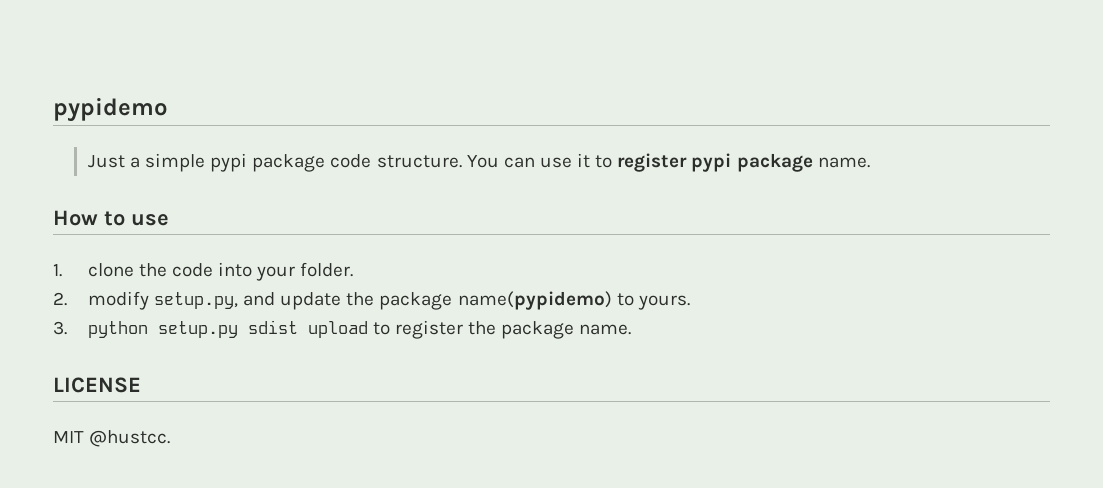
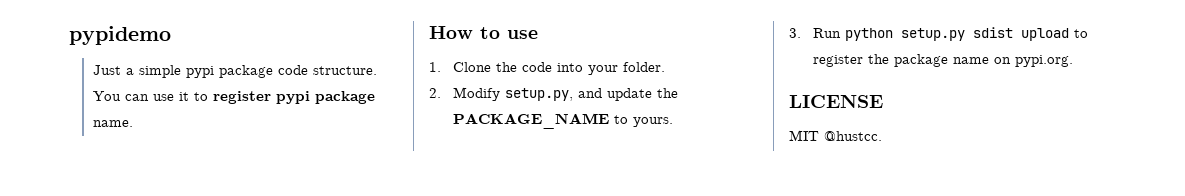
- 1. clone the code into your folder.
+ 1. Clone the code into your folder.
- 2. modify setup.py, and update the package name(pypidemo) to yours.
+ 2. Modify setup.py, and update the PACKAGE_NAME to yours.
- 3. python setup.py sdist upload to register the package name.
+ 3. Run python setup.py sdist upload to register the package name on pypi.org.

